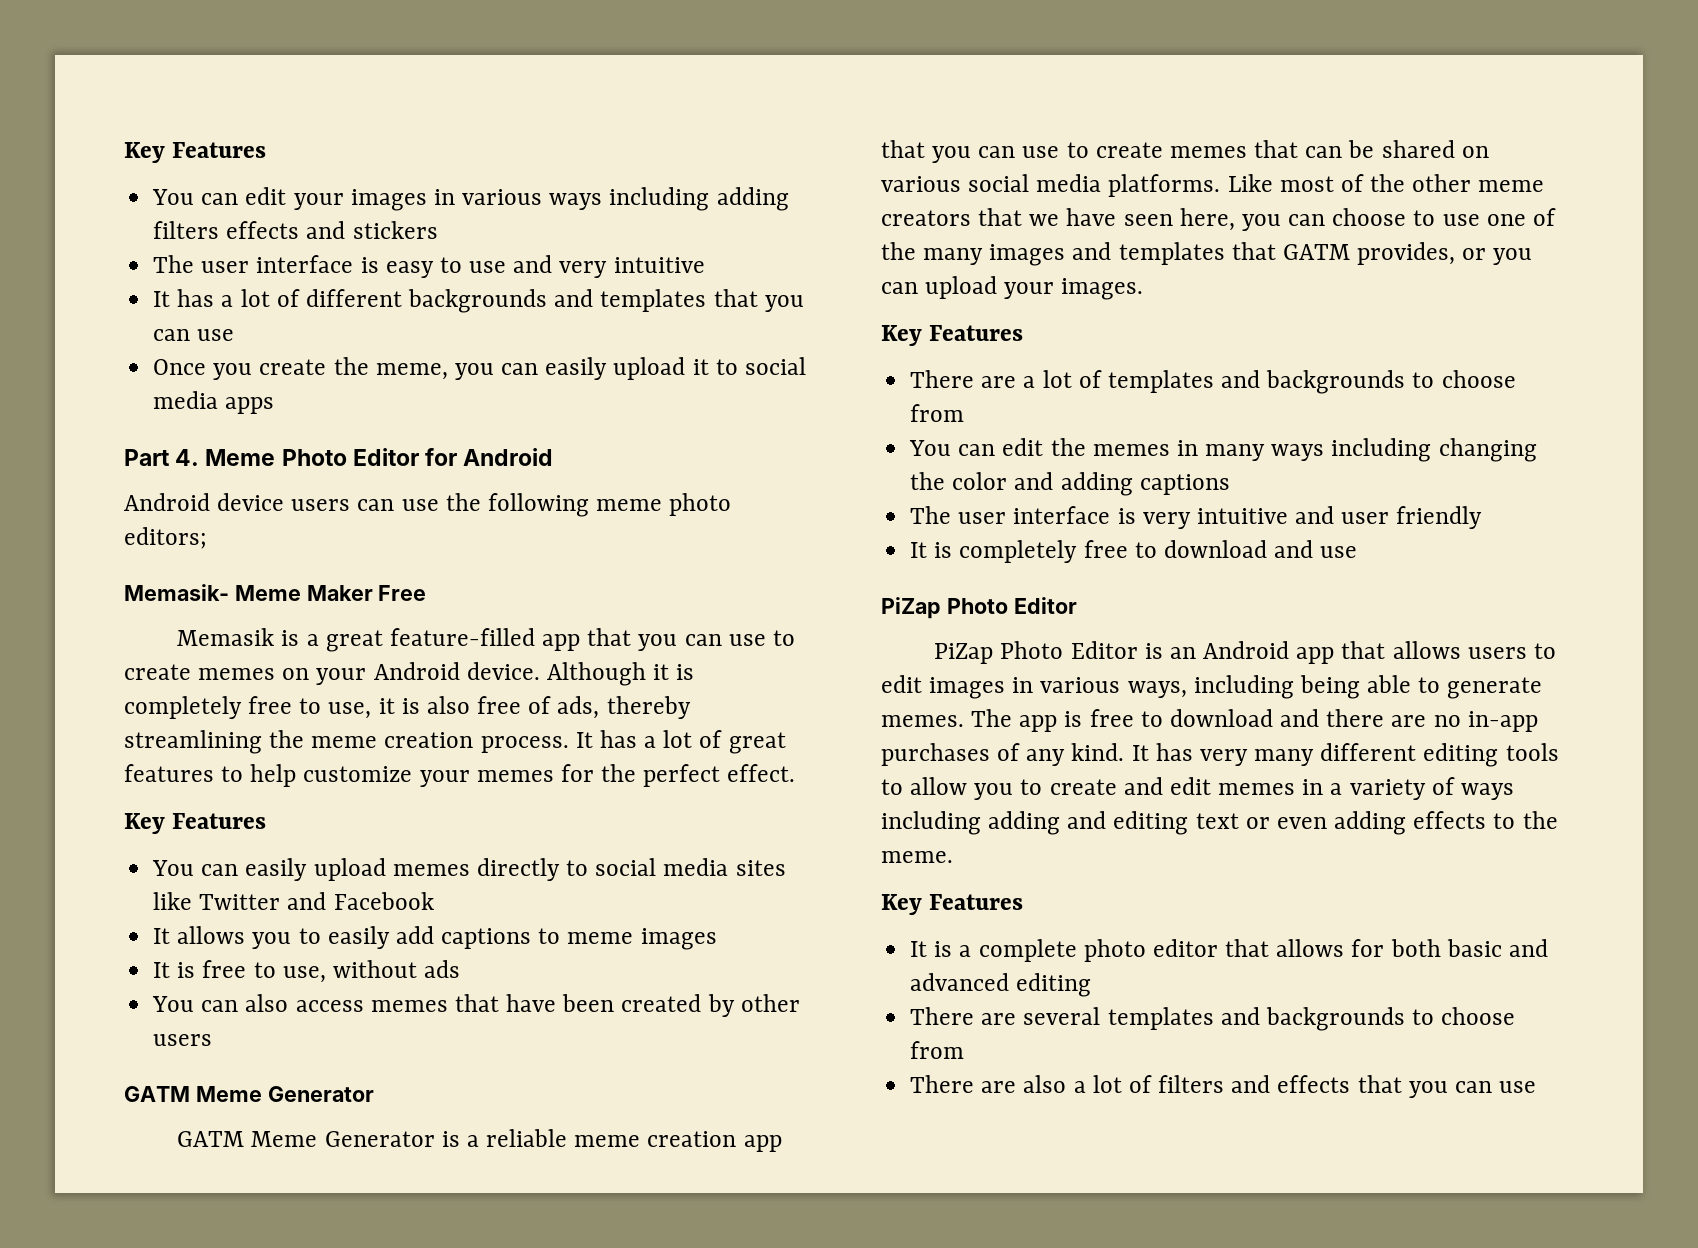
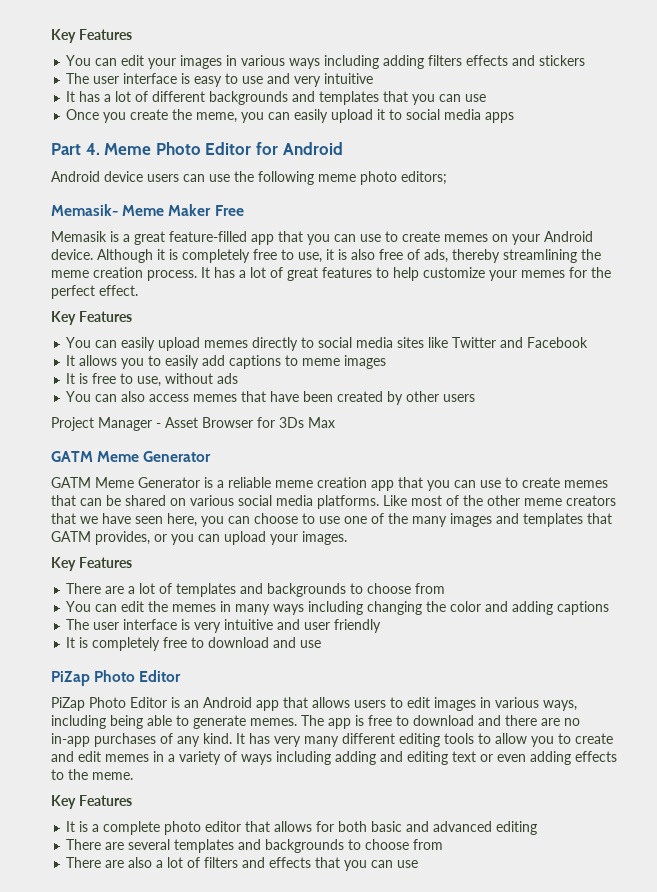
+ Project Manager - Asset Browser for 3Ds Max

